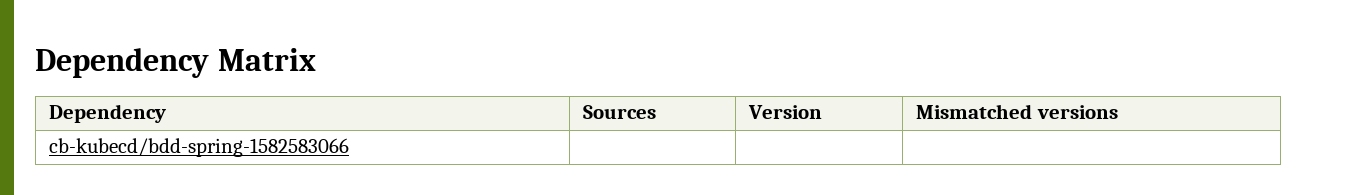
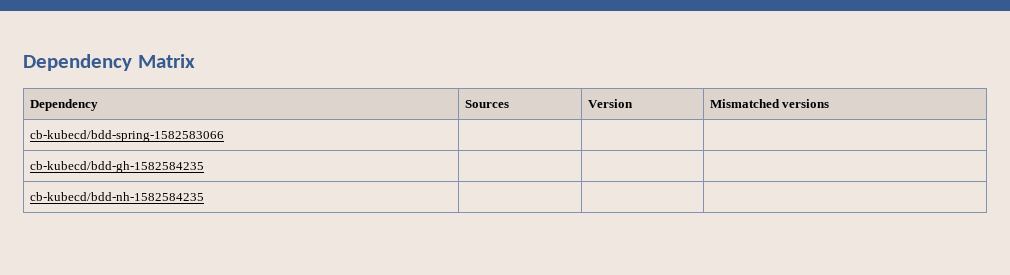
+ cb-kubecd/bdd-gh-1582584235 | | |
+ cb-kubecd/bdd-nh-1582584235 | | |

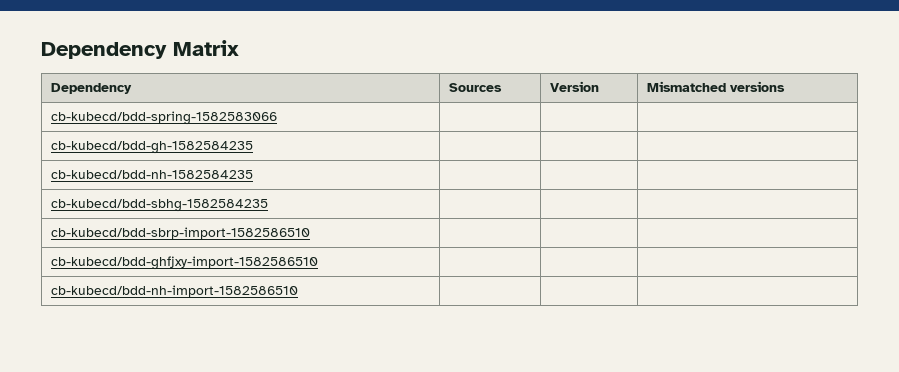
+ cb-kubecd/bdd-sbhg-1582584235 | | |
+ cb-kubecd/bdd-sbrp-import-1582586510 | | |
+ cb-kubecd/bdd-ghfjxy-import-1582586510 | | |
+ cb-kubecd/bdd-nh-import-1582586510 | | |

